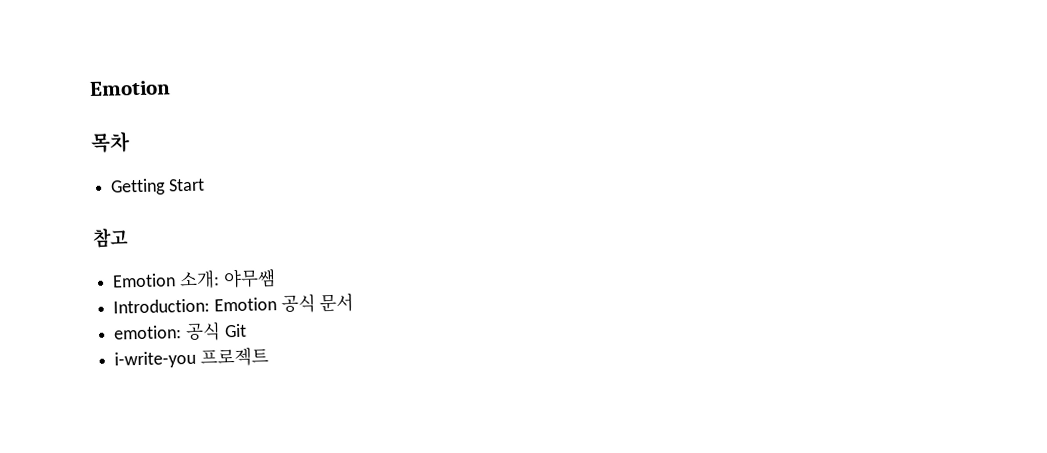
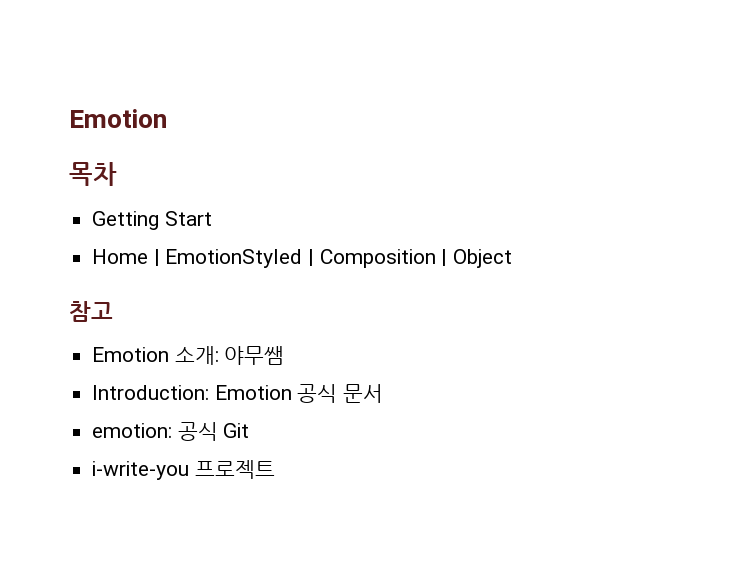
+ Home | EmotionStyled | Composition | Object

